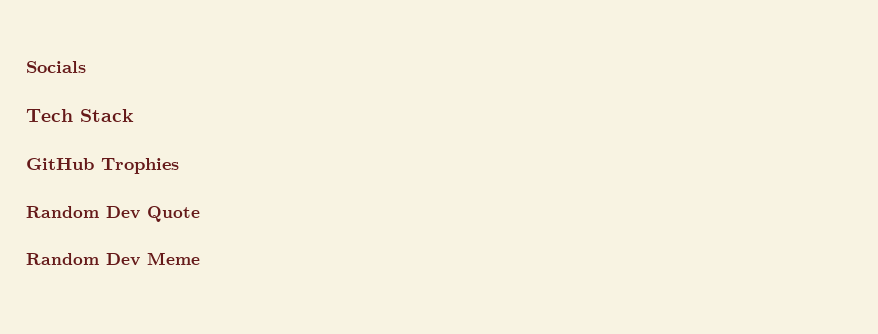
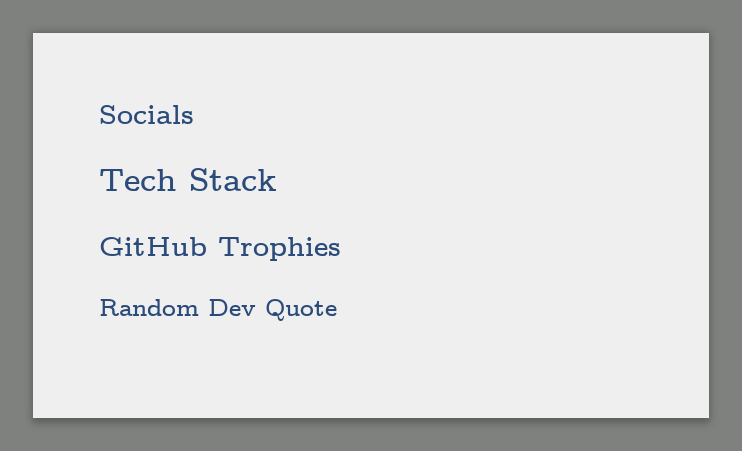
- Random Dev Meme

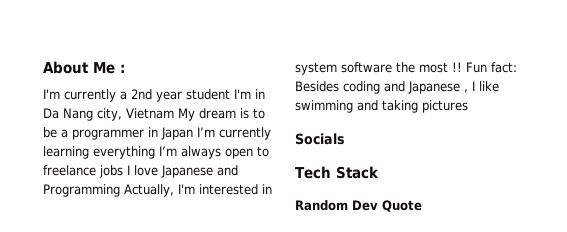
+ About Me :
+ I'm currently a 2nd year student I'm in Da Nang city, Vietnam My dream is to be a programmer in Japan I’m currently learning everything I’m always open to freelance jobs I love Japanese and Programming Actually, I'm interested in system software the most !! Fun fact: Besides coding and Japanese , I like swimming and taking pictures
- GitHub Trophies

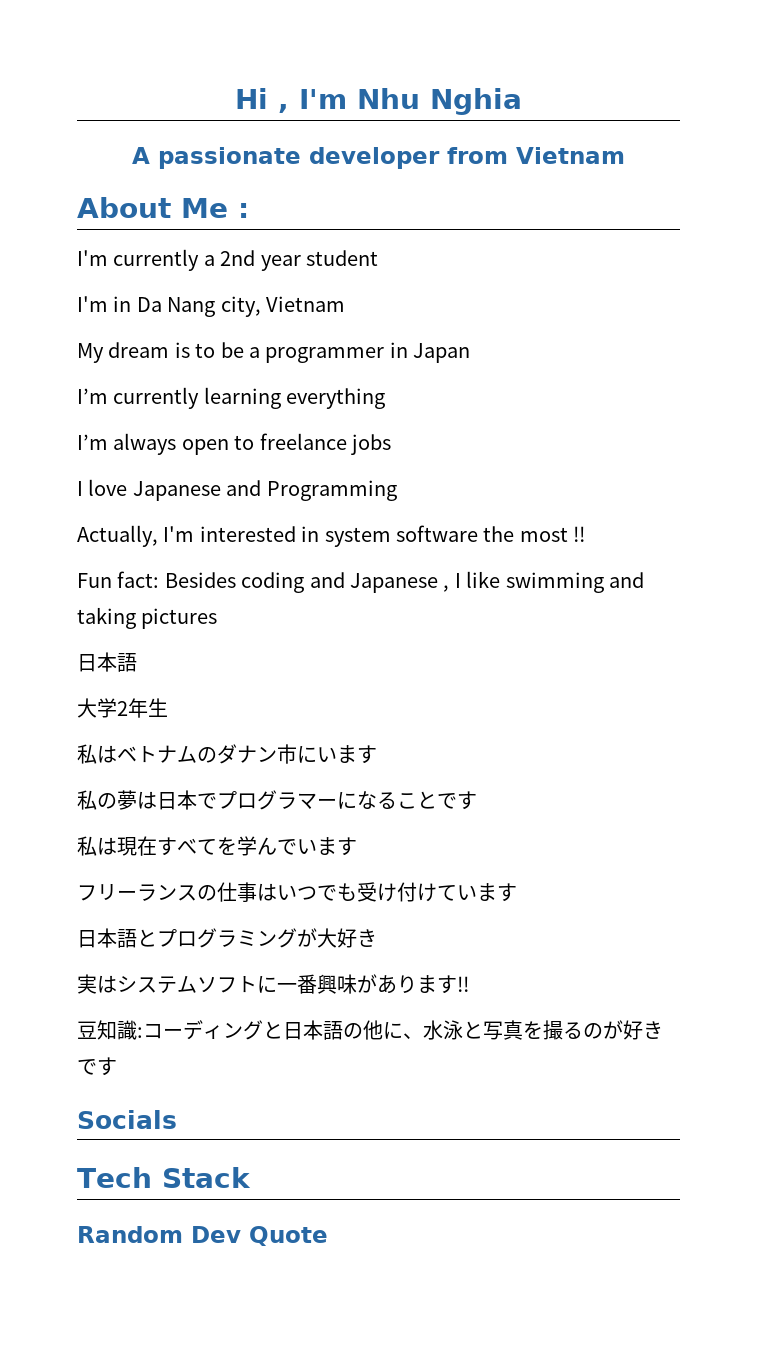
+ Hi , I'm Nhu Nghia
+ A passionate developer from Vietnam
- I'm currently a 2nd year student I'm in Da Nang city, Vietnam My dream is to be a programmer in Japan I’m currently learning everything I’m always open to freelance jobs I love Japanese and Programming Actually, I'm interested in system software the most !! Fun fact: Besides coding and Japanese , I like swimming and taking pictures
+ I'm currently a 2nd year student
+ I'm in Da Nang city, Vietnam
+ My dream is to be a programmer in Japan
+ I’m currently learning everything
+ I’m always open to freelance jobs
+ I love Japanese and Programming
+ Actually, I'm interested in system software the most !!
+ Fun fact: Besides coding and Japanese , I like swimming and taking pictures
+ 日本語
+ 大学2年生
+ 私はベトナムのダナン市にいます
+ 私の夢は日本でプログラマーになることです
+ 私は現在すべてを学んでいます
+ フリーランスの仕事はいつでも受け付けています
+ 日本語とプログラミングが大好き
+ 実はシステムソフトに一番興味があります!!
+ 豆知識:コーディングと日本語の他に、水泳と写真を撮るのが好きです

